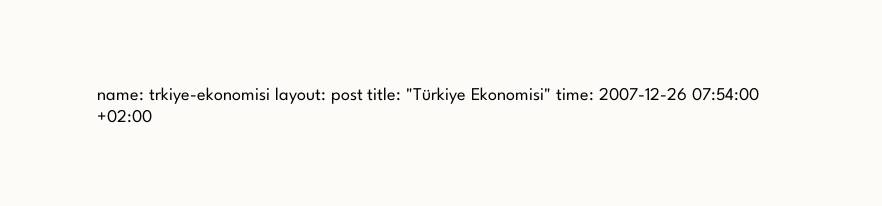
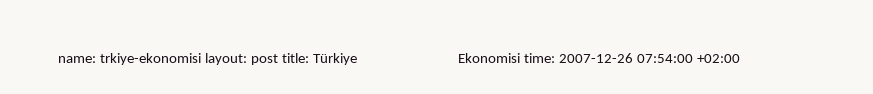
- name: trkiye-ekonomisi layout: post title: "Türkiye Ekonomisi" time: 2007-12-26 07:54:00 +02:00
+ name: trkiye-ekonomisi layout: post title: Türkiye Ekonomisi time: 2007-12-26 07:54:00 +02:00

